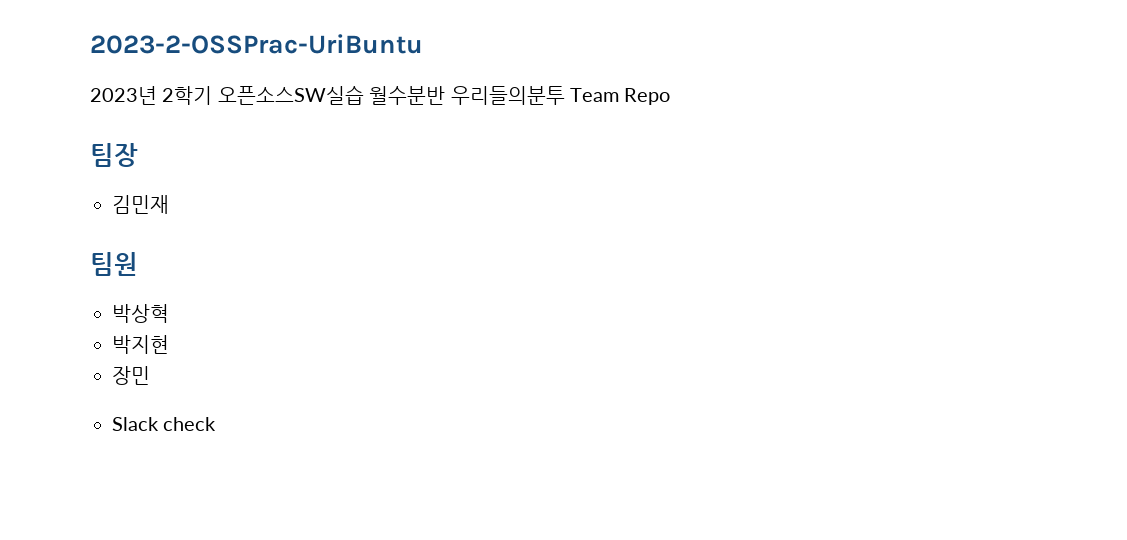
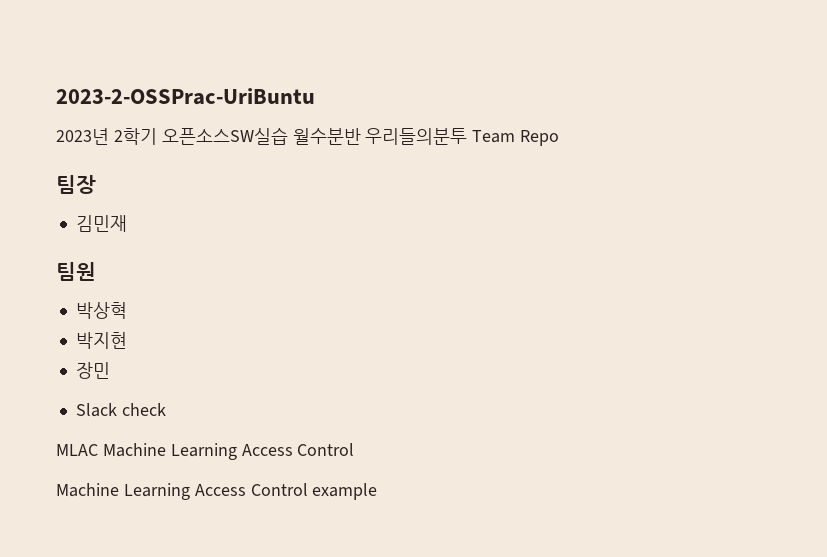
+ MLAC Machine Learning Access Control
+ Machine Learning Access Control example

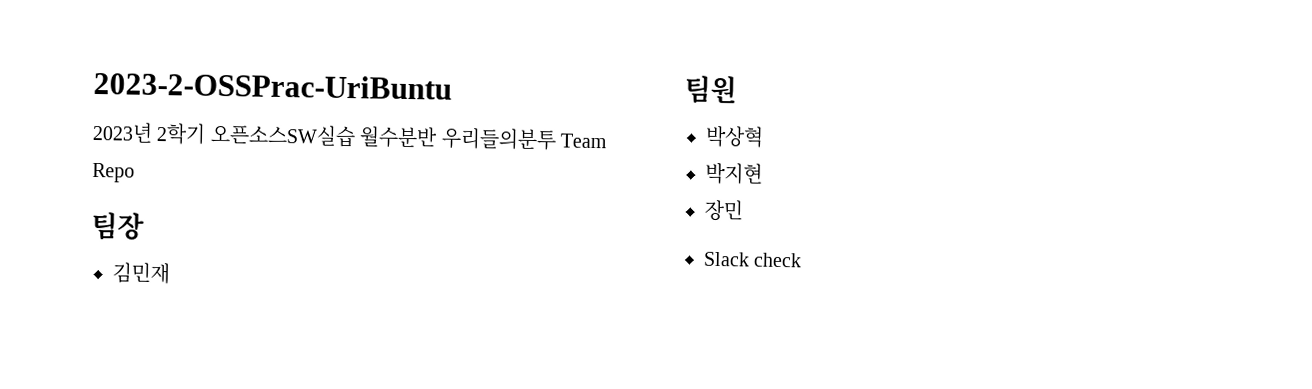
- MLAC Machine Learning Access Control
- Machine Learning Access Control example

